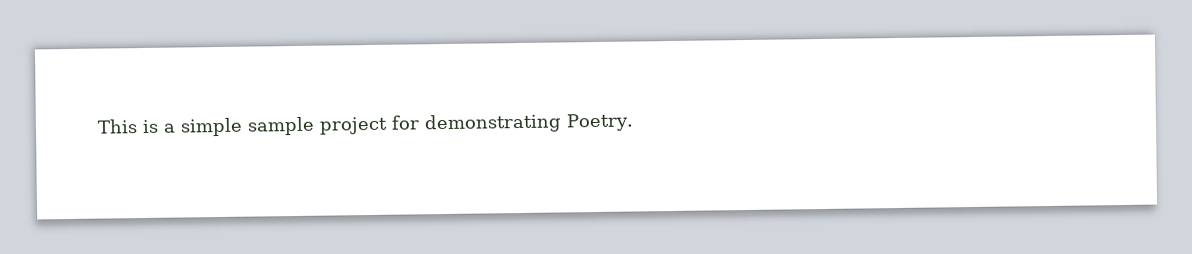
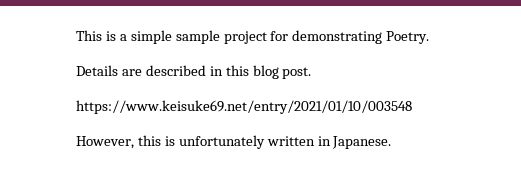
+ Details are described in this blog post.
+ https://www.keisuke69.net/entry/2021/01/10/003548
+ However, this is unfortunately written in Japanese.

